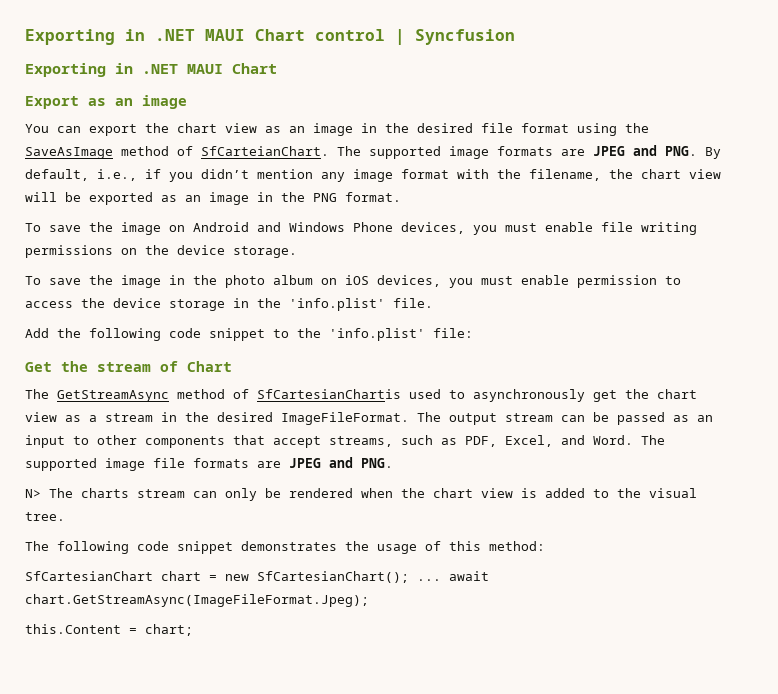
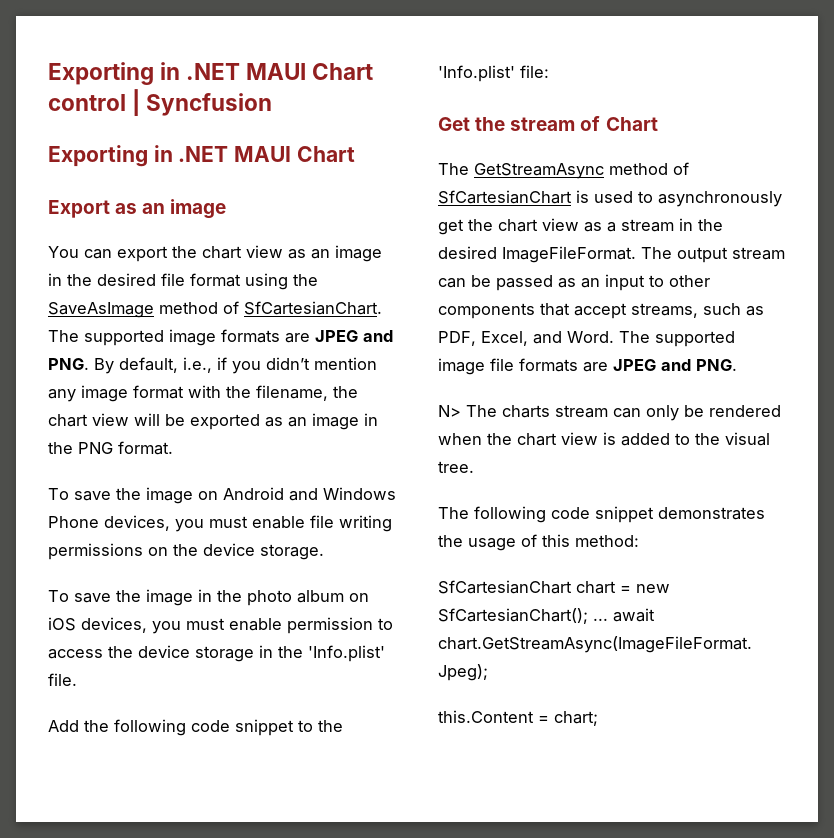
- You can export the chart view as an image in the desired file format using the SaveAsImage method of SfCarteianChart.
+ You can export the chart view as an image in the desired file format using the SaveAsImage method of SfCartesianChart.
- To save the image in the photo album on iOS devices, you must enable permission to access the device storage in the 'info.plist' file.
+ To save the image in the photo album on iOS devices, you must enable permission to access the device storage in the 'Info.plist' file.
- Add the following code snippet to the 'info.plist' file:
+ Add the following code snippet to the 'Info.plist' file:
- The GetStreamAsync method of SfCartesianChartis used to asynchronously get the chart view as a stream in the desired ImageFileFormat.
+ The GetStreamAsync method of SfCartesianChart is used to asynchronously get the chart view as a stream in the desired ImageFileFormat.

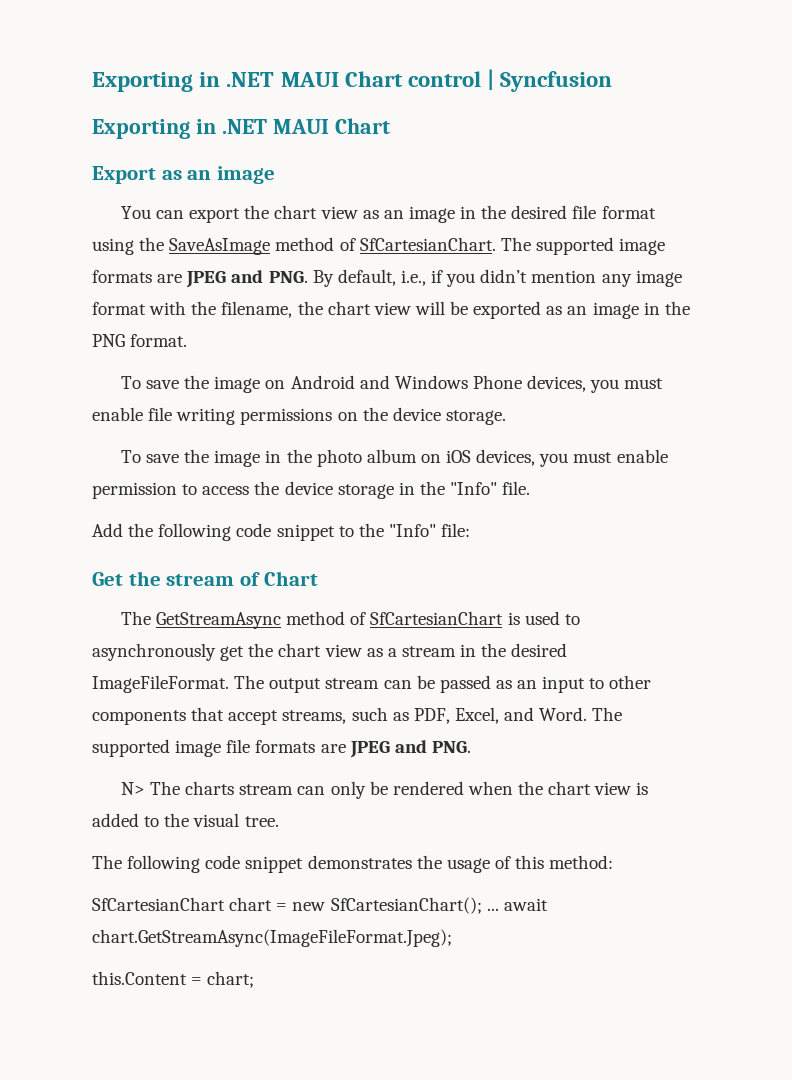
- To save the image in the photo album on iOS devices, you must enable permission to access the device storage in the 'Info.plist' file.
+ To save the image in the photo album on iOS devices, you must enable permission to access the device storage in the "Info" file.
- Add the following code snippet to the 'Info.plist' file:
+ Add the following code snippet to the "Info" file:

